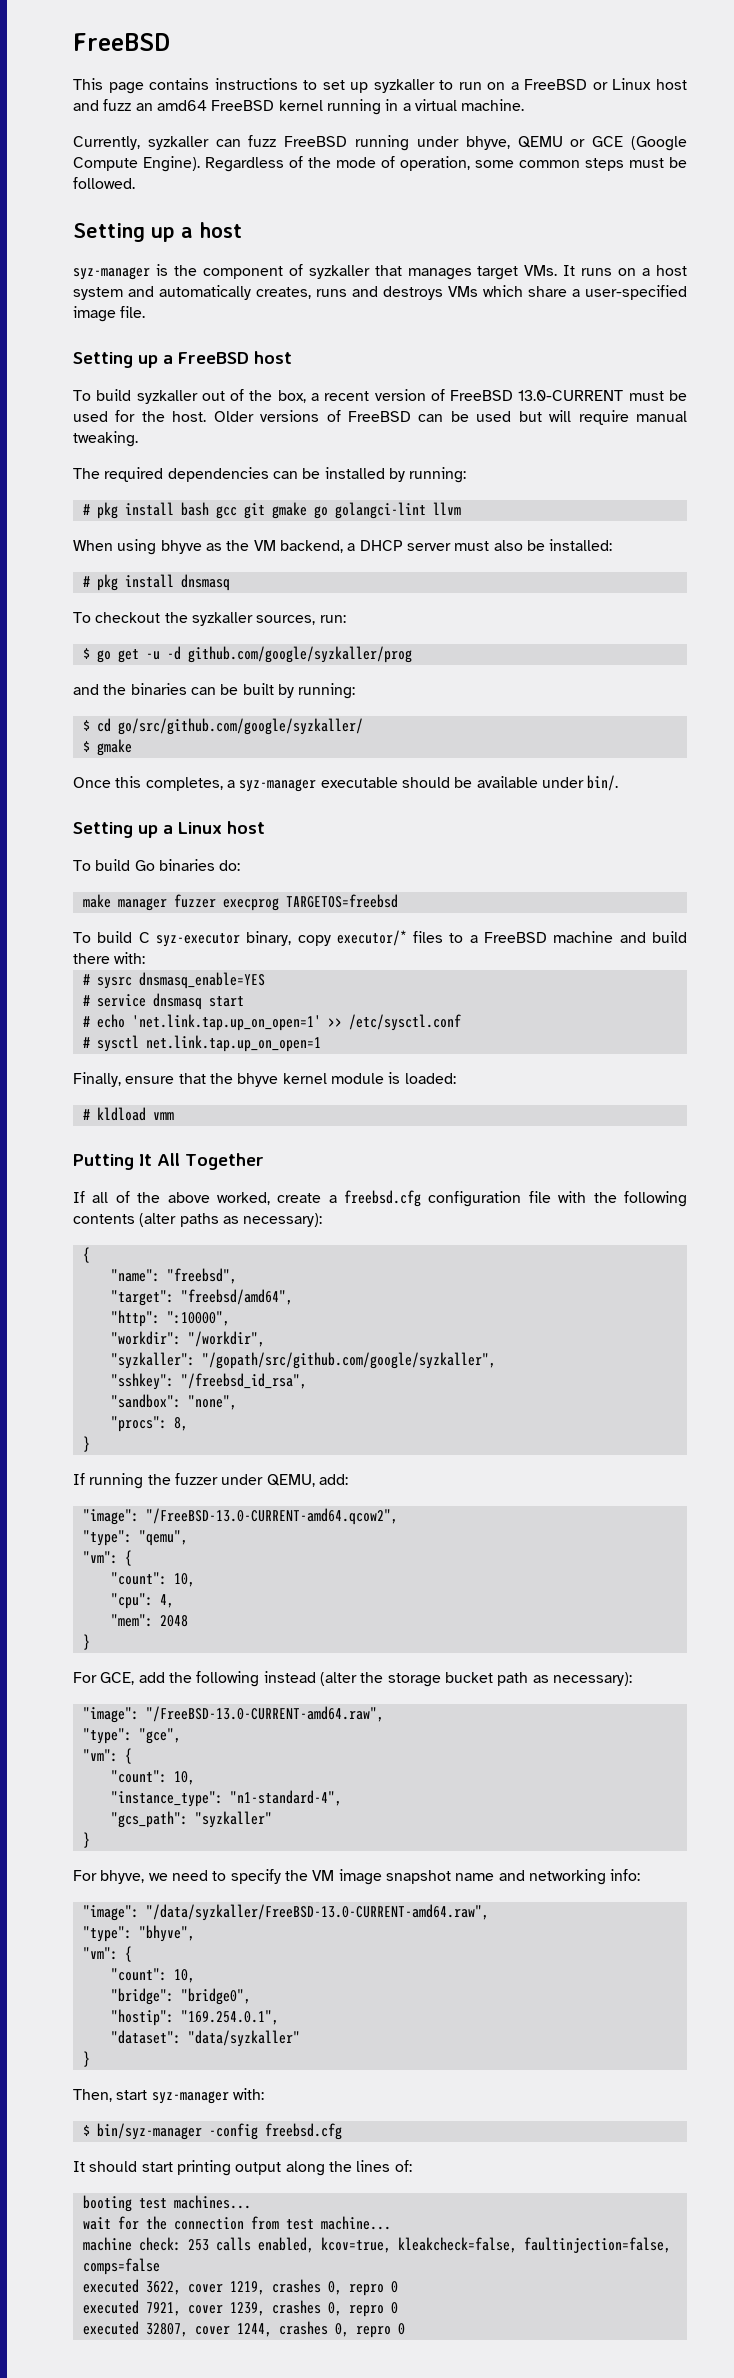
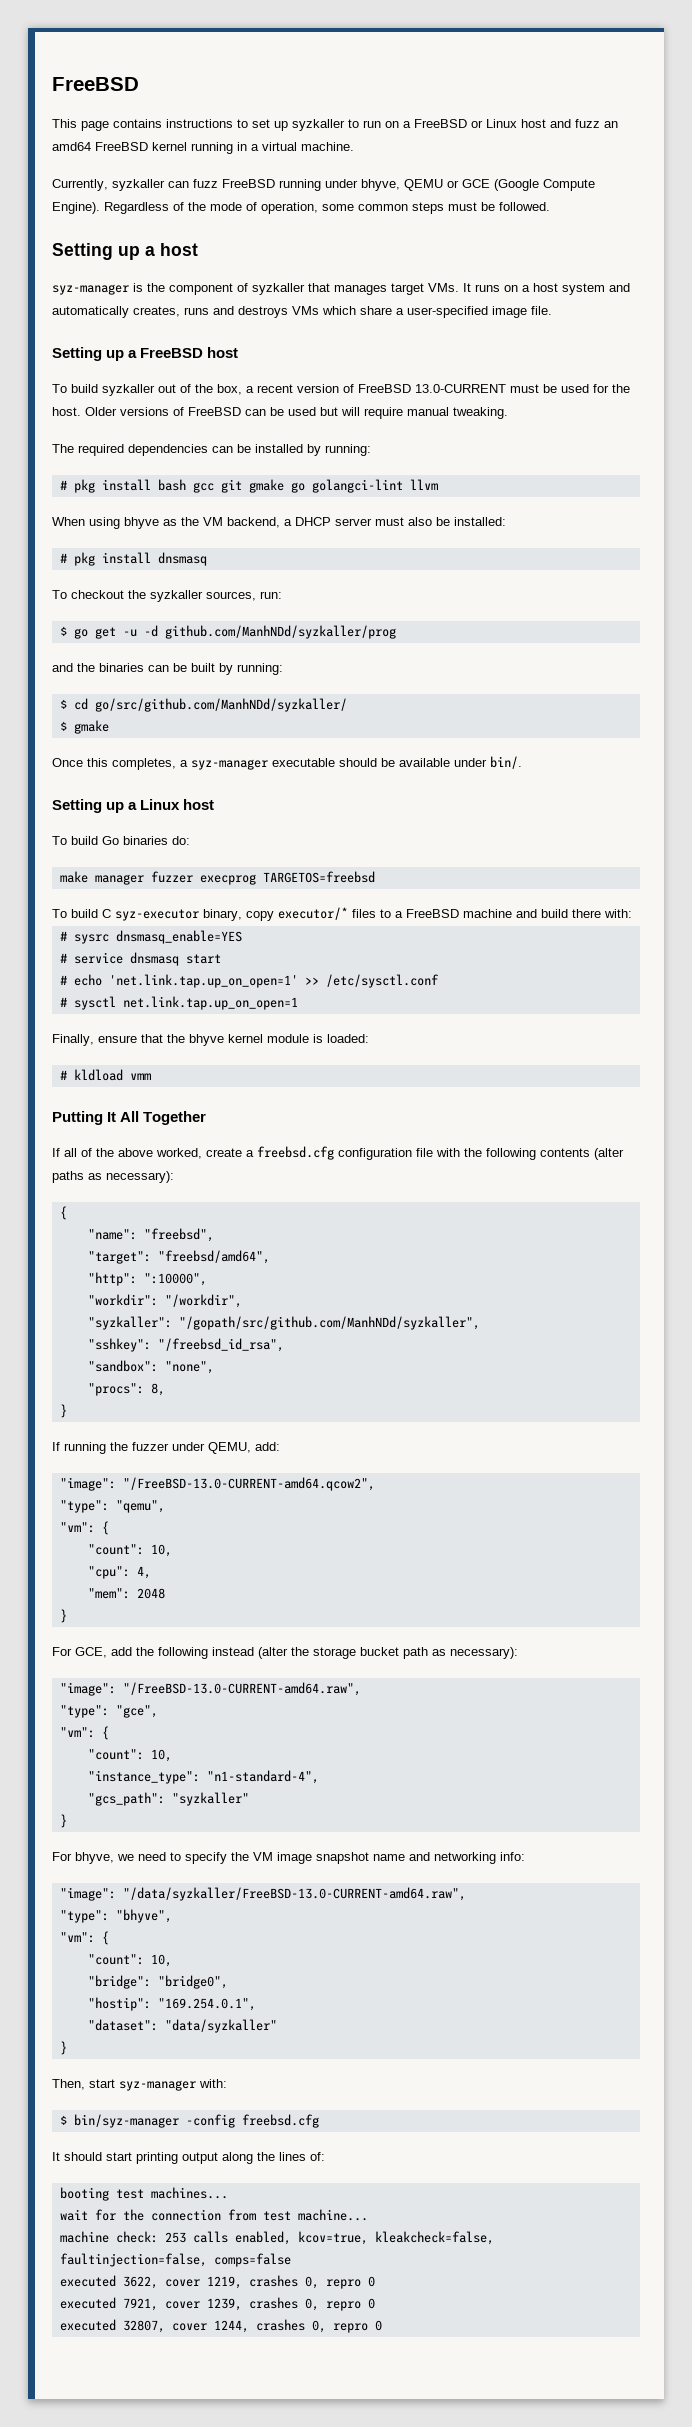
- $ go get -u -d github.com/google/syzkaller/prog
+ $ go get -u -d github.com/ManhNDd/syzkaller/prog
- $ cd go/src/github.com/google/syzkaller/
+ $ cd go/src/github.com/ManhNDd/syzkaller/
- "syzkaller": "/gopath/src/github.com/google/syzkaller",
+ "syzkaller": "/gopath/src/github.com/ManhNDd/syzkaller",

